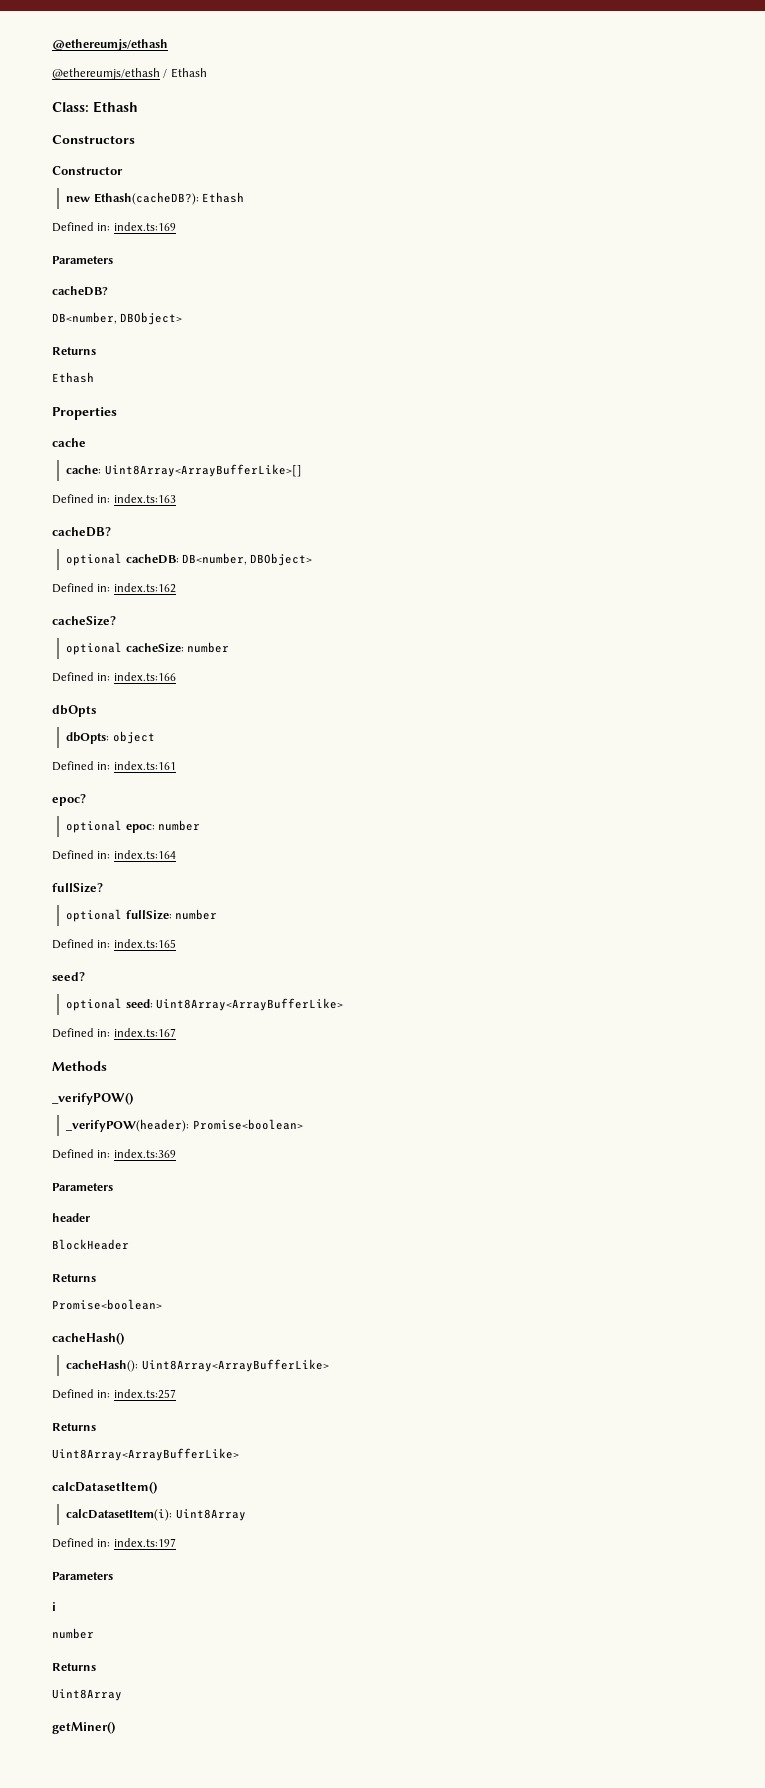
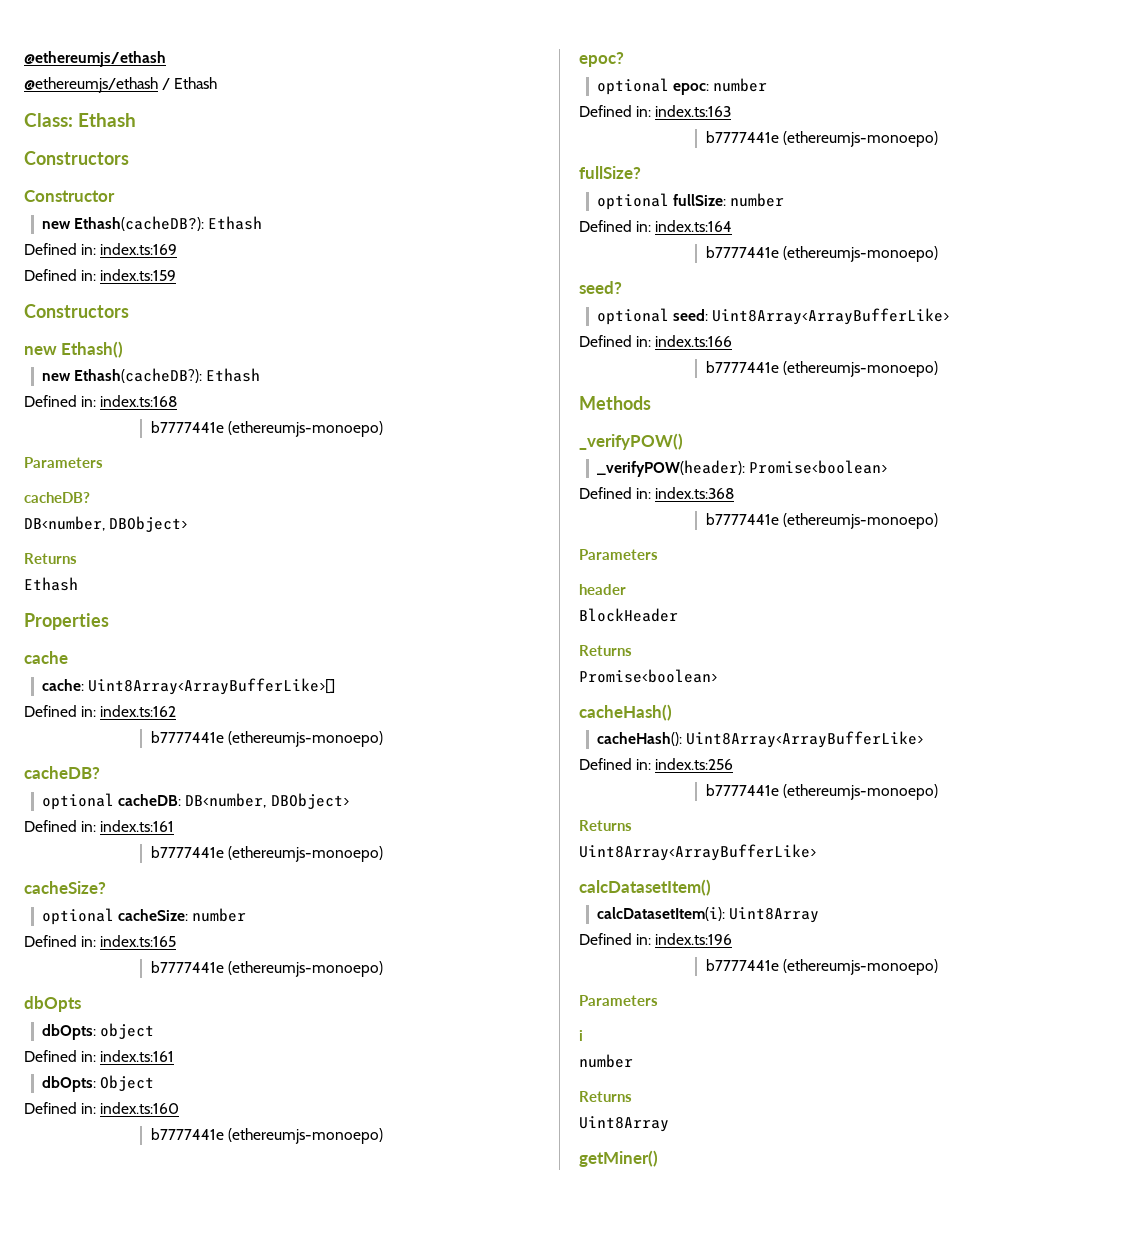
+ Defined in: index.ts:159
+ Constructors
+ new Ethash()
+ new Ethash(cacheDB?): Ethash
+ Defined in: index.ts:168
+ b7777441e (ethereumjs-monoepo)
- Defined in: index.ts:163
+ Defined in: index.ts:162
+ b7777441e (ethereumjs-monoepo)
  optional cacheDB: DB<number, DBObject>
- Defined in: index.ts:162
+ Defined in: index.ts:161
+ b7777441e (ethereumjs-monoepo)
- Defined in: index.ts:166
+ Defined in: index.ts:165
+ b7777441e (ethereumjs-monoepo)
+ dbOpts: Object
+ Defined in: index.ts:160
+ b7777441e (ethereumjs-monoepo)
- Defined in: index.ts:164
+ Defined in: index.ts:163
+ b7777441e (ethereumjs-monoepo)
- Defined in: index.ts:165
+ Defined in: index.ts:164
+ b7777441e (ethereumjs-monoepo)
- Defined in: index.ts:167
+ Defined in: index.ts:166
+ b7777441e (ethereumjs-monoepo)
- Defined in: index.ts:369
+ Defined in: index.ts:368
+ b7777441e (ethereumjs-monoepo)
- Defined in: index.ts:257
+ Defined in: index.ts:256
+ b7777441e (ethereumjs-monoepo)
- Defined in: index.ts:197
+ Defined in: index.ts:196
+ b7777441e (ethereumjs-monoepo)

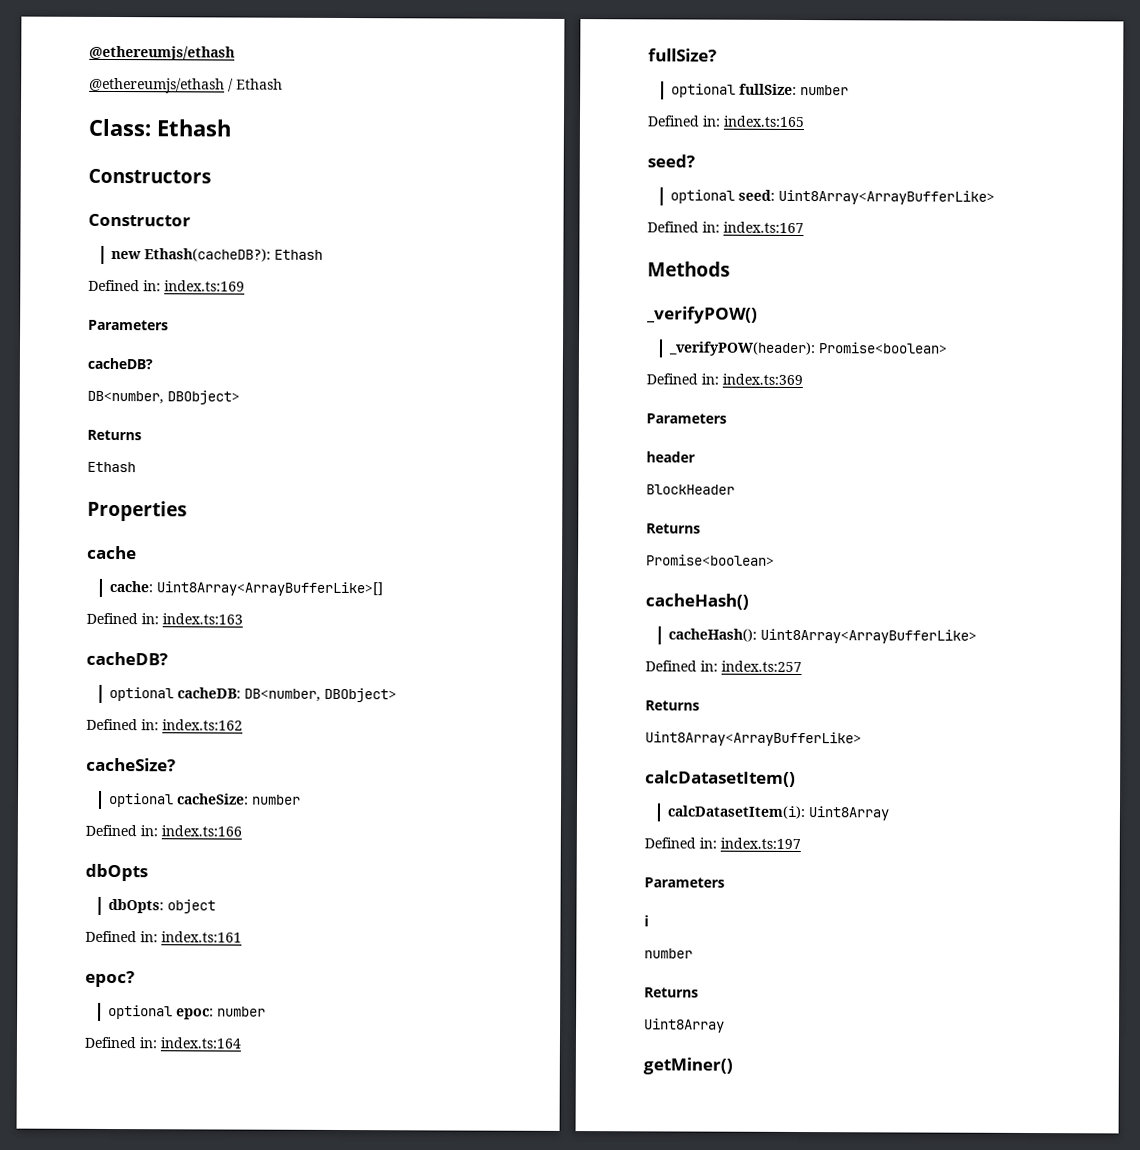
- Defined in: index.ts:159
- Constructors
- new Ethash()
- new Ethash(cacheDB?): Ethash
- Defined in: index.ts:168
- b7777441e (ethereumjs-monoepo)
- Defined in: index.ts:162
- b7777441e (ethereumjs-monoepo)
+ Defined in: index.ts:163
  optional cacheDB: DB<number, DBObject>
- Defined in: index.ts:161
- b7777441e (ethereumjs-monoepo)
+ Defined in: index.ts:162
- Defined in: index.ts:165
- b7777441e (ethereumjs-monoepo)
+ Defined in: index.ts:166
- dbOpts: Object
- Defined in: index.ts:160
- b7777441e (ethereumjs-monoepo)
- Defined in: index.ts:163
- b7777441e (ethereumjs-monoepo)
+ Defined in: index.ts:164
- Defined in: index.ts:164
- b7777441e (ethereumjs-monoepo)
+ Defined in: index.ts:165
- Defined in: index.ts:166
- b7777441e (ethereumjs-monoepo)
+ Defined in: index.ts:167
- Defined in: index.ts:368
- b7777441e (ethereumjs-monoepo)
+ Defined in: index.ts:369
- Defined in: index.ts:256
- b7777441e (ethereumjs-monoepo)
+ Defined in: index.ts:257
- Defined in: index.ts:196
- b7777441e (ethereumjs-monoepo)
+ Defined in: index.ts:197

